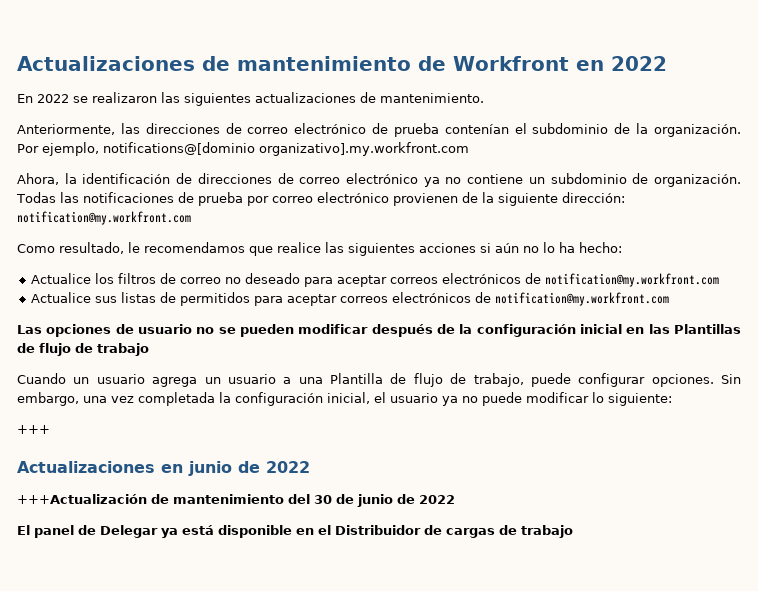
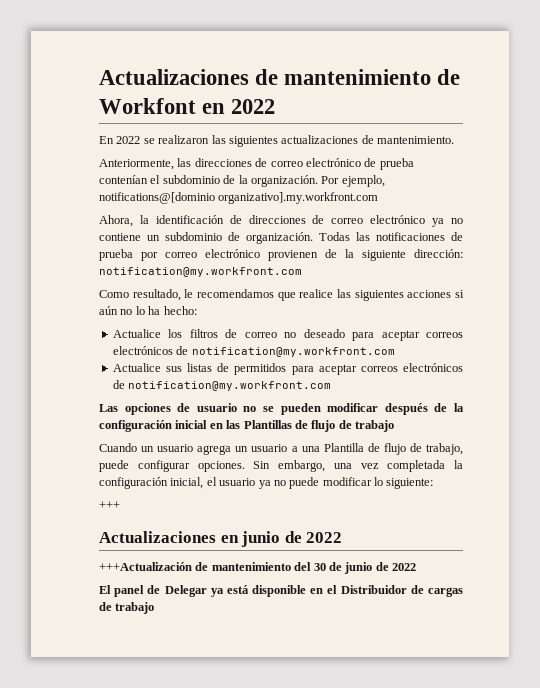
- Actualizaciones de mantenimiento de Workfront en 2022
+ Actualizaciones de mantenimiento de Workfont en 2022

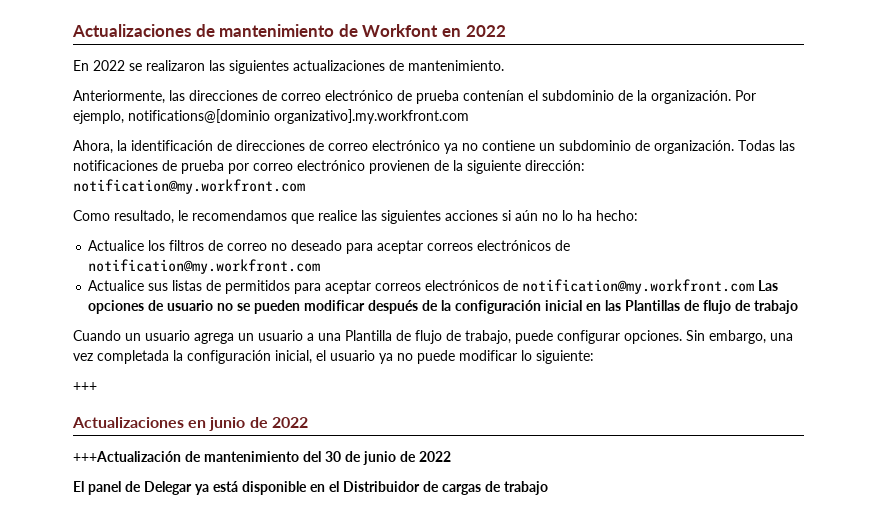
- Actualice sus listas de permitidos para aceptar correos electrónicos de notification@my.workfront.com
- Las opciones de usuario no se pueden modificar después de la configuración inicial en las Plantillas de flujo de trabajo
+ Actualice sus listas de permitidos para aceptar correos electrónicos de notification@my.workfront.com Las opciones de usuario no se pueden modificar después de la configuración inicial en las Plantillas de flujo de trabajo

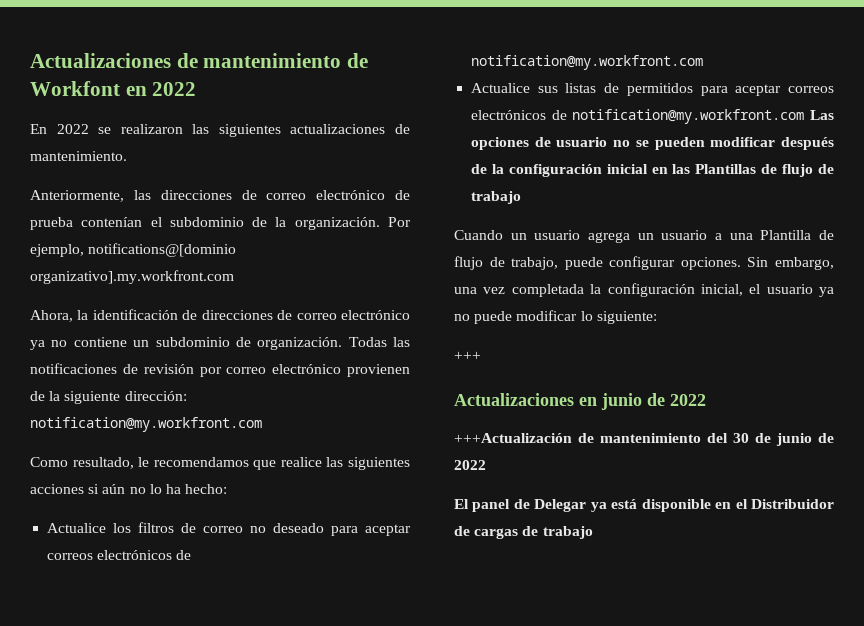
- Todas las notificaciones de prueba por correo electrónico provienen de la siguiente dirección: notification@my.workfront.com
+ Todas las notificaciones de revisión por correo electrónico provienen de la siguiente dirección: notification@my.workfront.com

